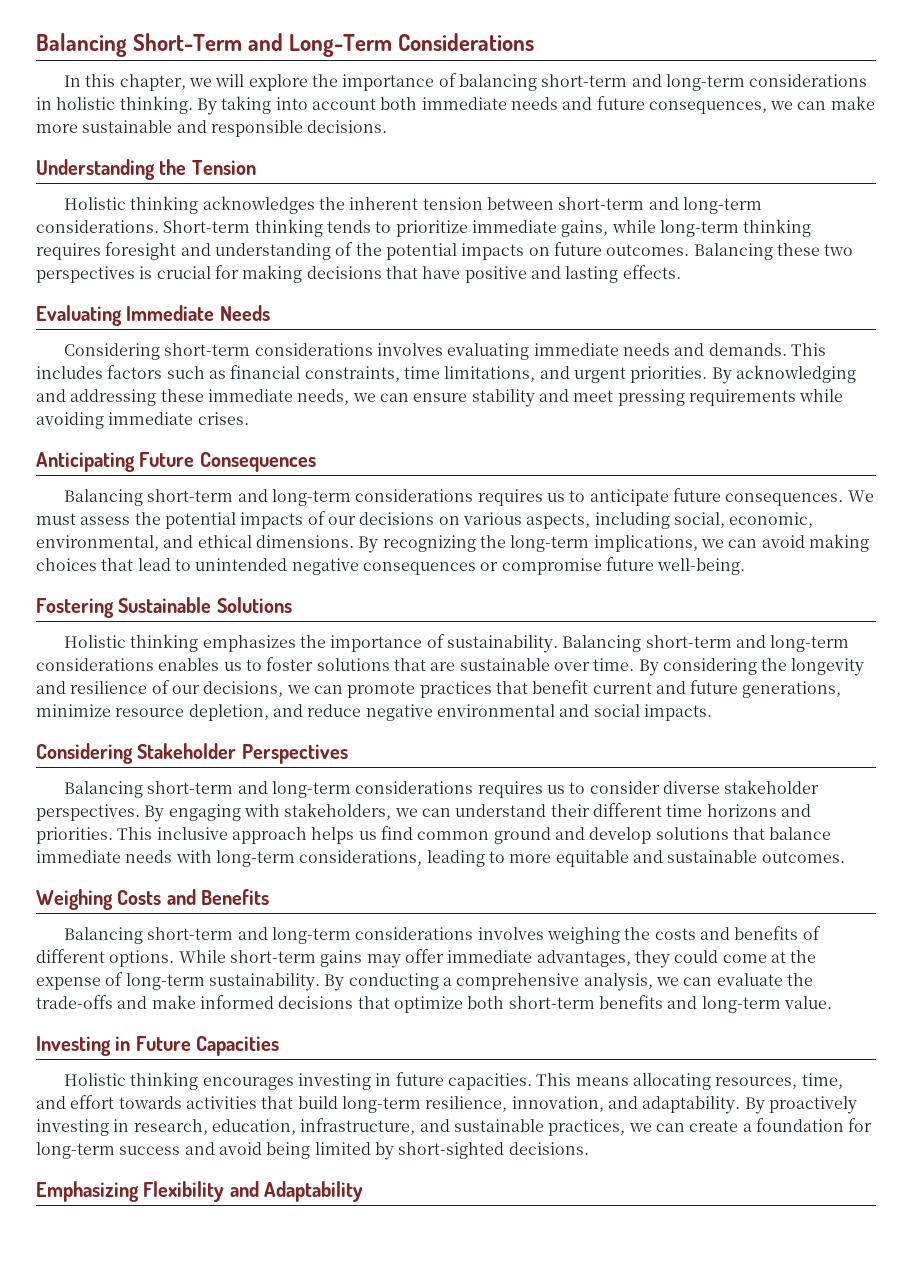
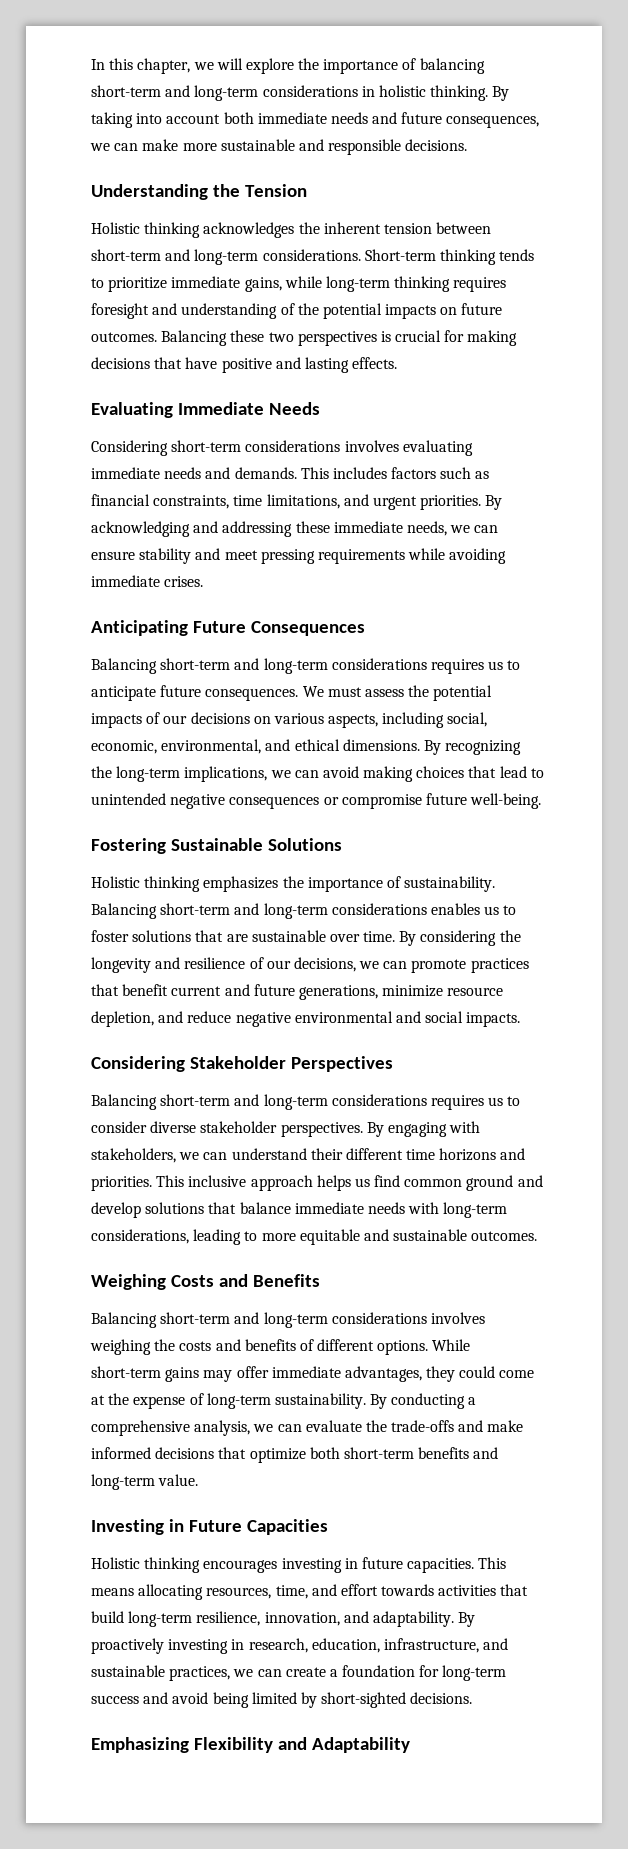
- Balancing Short-Term and Long-Term Considerations

